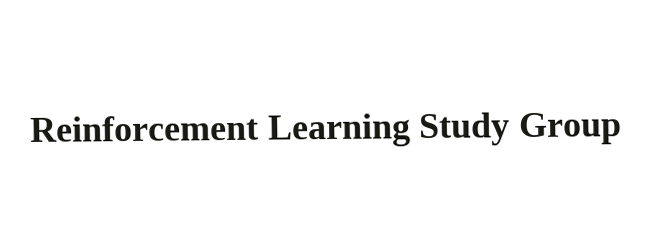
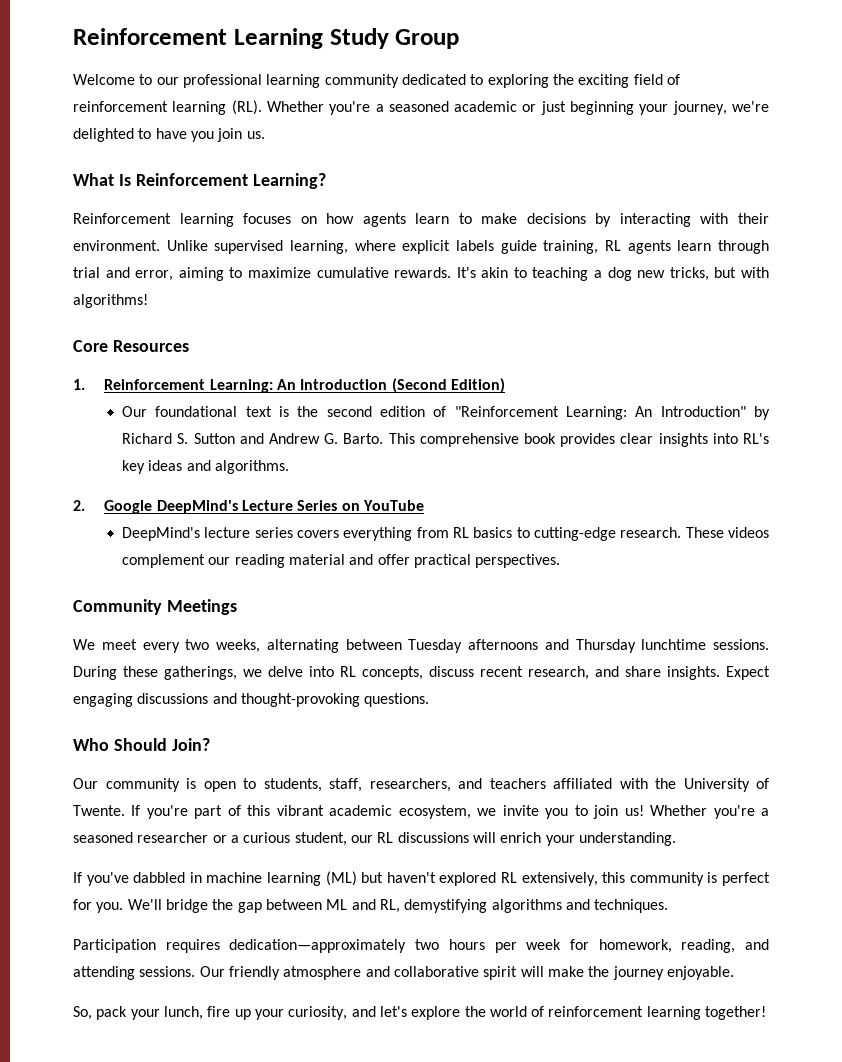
+ Welcome to our professional learning community dedicated to exploring the exciting field of reinforcement learning (RL). Whether you're a seasoned academic or just beginning your journey, we're delighted to have you join us.
+ What Is Reinforcement Learning?
+ Reinforcement learning focuses on how agents learn to make decisions by interacting with their environment. Unlike supervised learning, where explicit labels guide training, RL agents learn through trial and error, aiming to maximize cumulative rewards. It's akin to teaching a dog new tricks, but with algorithms!
+ Core Resources
+ 1. Reinforcement Learning: An Introduction (Second Edition)
+ Our foundational text is the second edition of "Reinforcement Learning: An Introduction" by Richard S. Sutton and Andrew G. Barto. This comprehensive book provides clear insights into RL's key ideas and algorithms.
+ 2. Google DeepMind's Lecture Series on YouTube
+ DeepMind's lecture series covers everything from RL basics to cutting-edge research. These videos complement our reading material and offer practical perspectives.
+ Community Meetings
+ We meet every two weeks, alternating between Tuesday afternoons and Thursday lunchtime sessions. During these gatherings, we delve into RL concepts, discuss recent research, and share insights. Expect engaging discussions and thought-provoking questions.
+ Who Should Join?
+ Our community is open to students, staff, researchers, and teachers affiliated with the University of Twente. If you're part of this vibrant academic ecosystem, we invite you to join us! Whether you're a seasoned researcher or a curious student, our RL discussions will enrich your understanding.
+ If you've dabbled in machine learning (ML) but haven't explored RL extensively, this community is perfect for you. We'll bridge the gap between ML and RL, demystifying algorithms and techniques.
+ Participation requires dedication—approximately two hours per week for homework, reading, and attending sessions. Our friendly atmosphere and collaborative spirit will make the journey enjoyable.
+ So, pack your lunch, fire up your curiosity, and let's explore the world of reinforcement learning together!

